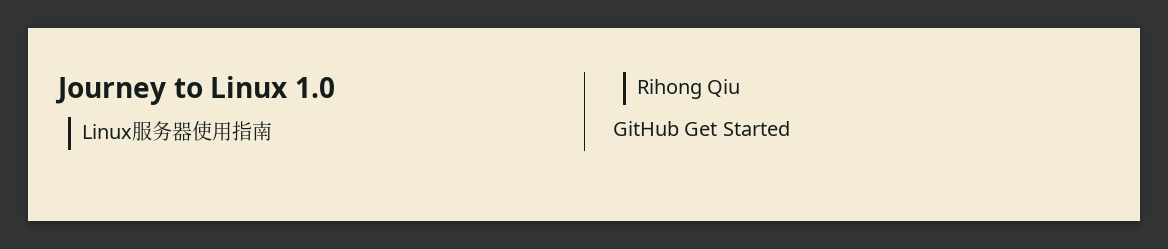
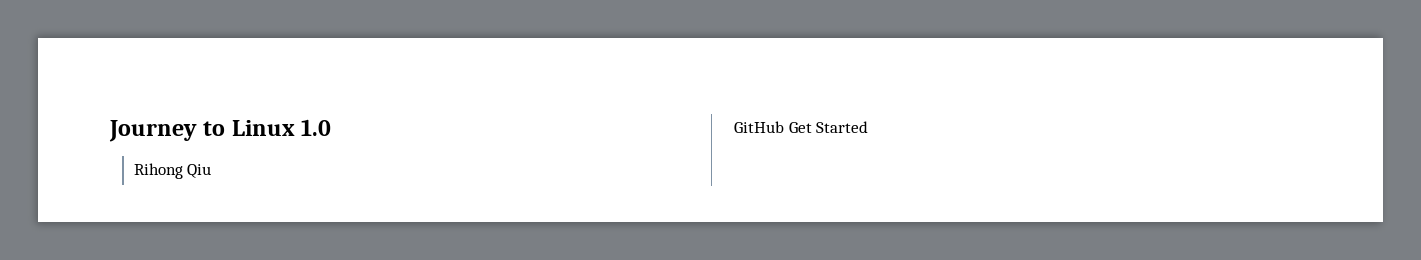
- Linux服务器使用指南

